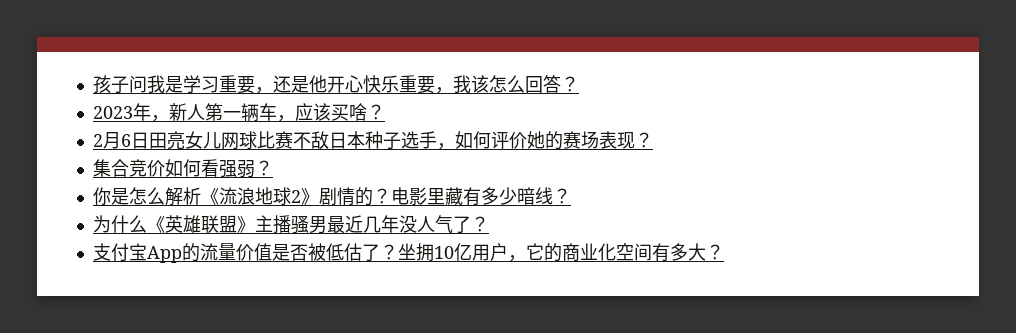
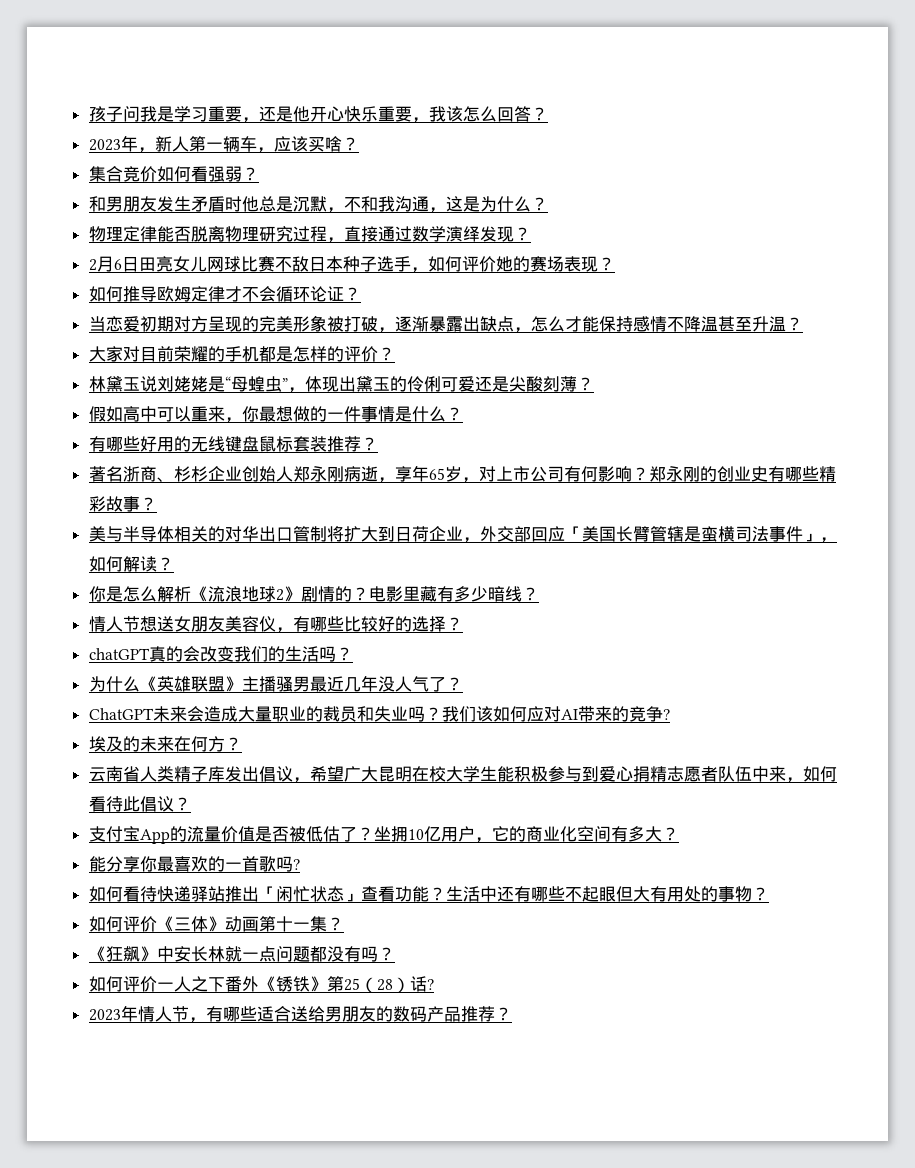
+ 集合竞价如何看强弱？
+ 和男朋友发生矛盾时他总是沉默，不和我沟通，这是为什么？
+ 物理定律能否脱离物理研究过程，直接通过数学演绎发现？
- 集合竞价如何看强弱？
+ 如何推导欧姆定律才不会循环论证？
+ 当恋爱初期对方呈现的完美形象被打破，逐渐暴露出缺点，怎么才能保持感情不降温甚至升温？
+ 大家对目前荣耀的手机都是怎样的评价？
+ 林黛玉说刘姥姥是“母蝗虫”，体现出黛玉的伶俐可爱还是尖酸刻薄？
+ 假如高中可以重来，你最想做的一件事情是什么？
+ 有哪些好用的无线键盘鼠标套装推荐？
+ 著名浙商、杉杉企业创始人郑永刚病逝，享年65岁，对上市公司有何影响？郑永刚的创业史有哪些精彩故事？
+ 美与半导体相关的对华出口管制将扩大到日荷企业，外交部回应「美国长臂管辖是蛮横司法事件」，如何解读？
+ 情人节想送女朋友美容仪，有哪些比较好的选择？
+ chatGPT真的会改变我们的生活吗？
+ ChatGPT未来会造成大量职业的裁员和失业吗？我们该如何应对AI带来的竞争?
+ 埃及的未来在何方？
+ 云南省人类精子库发出倡议，希望广大昆明在校大学生能积极参与到爱心捐精志愿者队伍中来，如何看待此倡议？
+ 能分享你最喜欢的一首歌吗?
+ 如何看待快递驿站推出「闲忙状态」查看功能？生活中还有哪些不起眼但大有用处的事物？
+ 如何评价《三体》动画第十一集？
+ 《狂飙》中安长林就一点问题都没有吗？
+ 如何评价一人之下番外《锈铁》第25（28）话?
+ 2023年情人节，有哪些适合送给男朋友的数码产品推荐？

